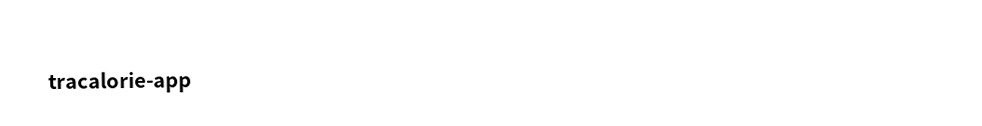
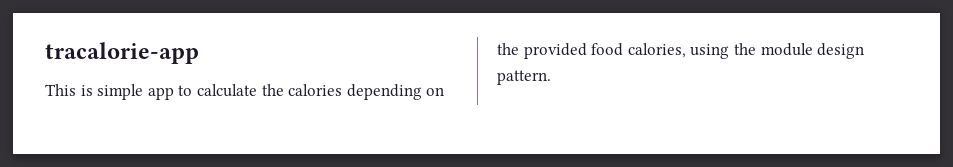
+ This is simple app to calculate the calories depending on the provided food calories, using the module design pattern.

